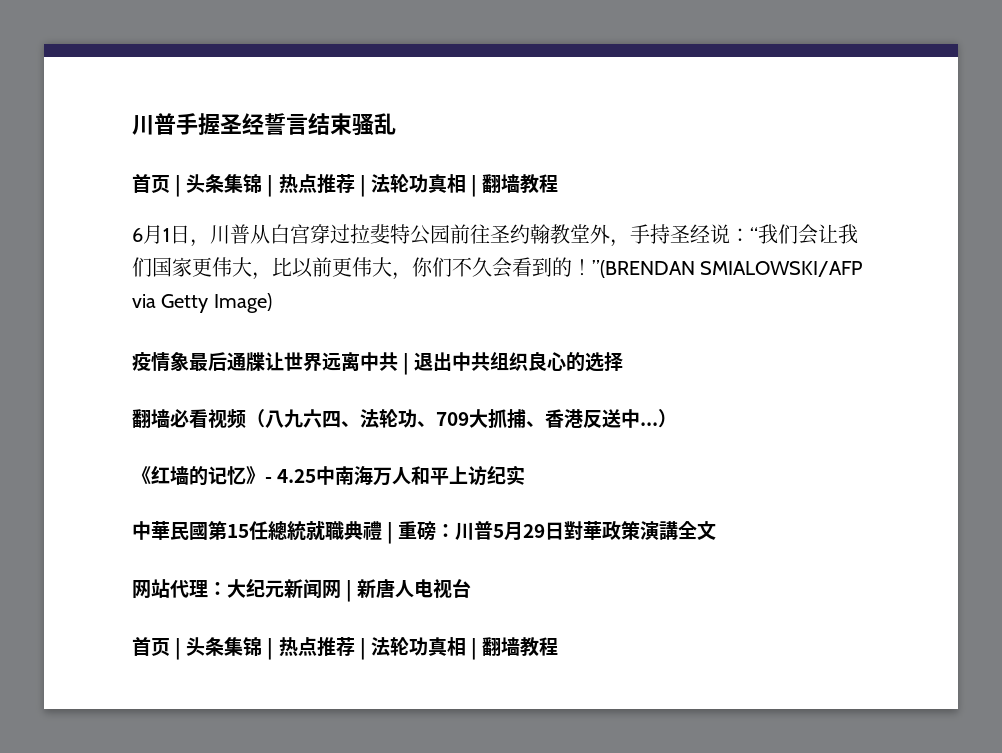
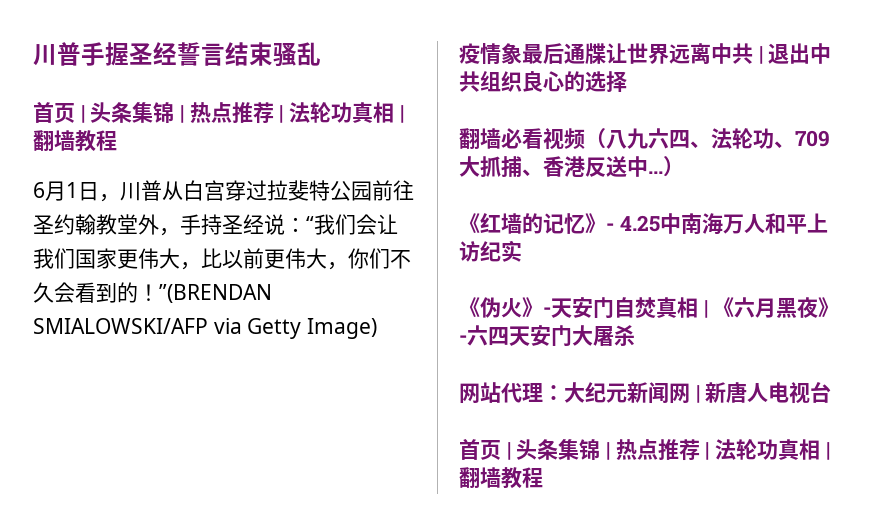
- 中華民國第15任總統就職典禮 | 重磅：川普5月29日對華政策演講全文
+ 《伪火》-天安门自焚真相 | 《六月黑夜》-六四天安门大屠杀

